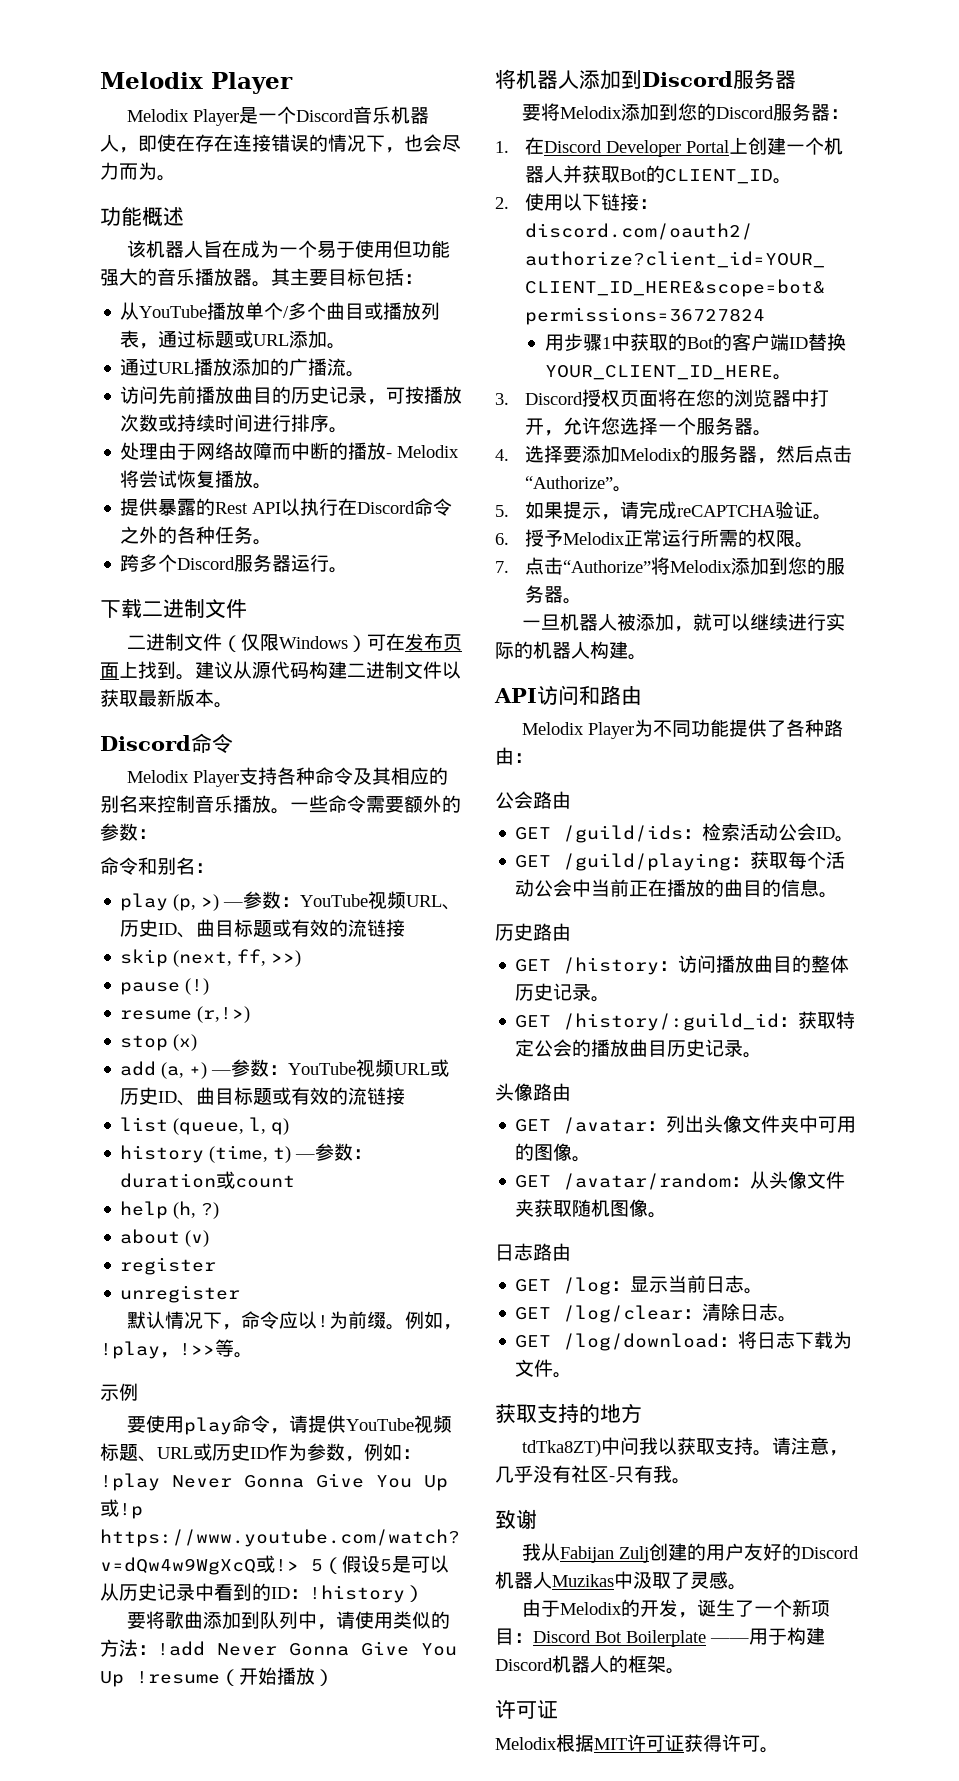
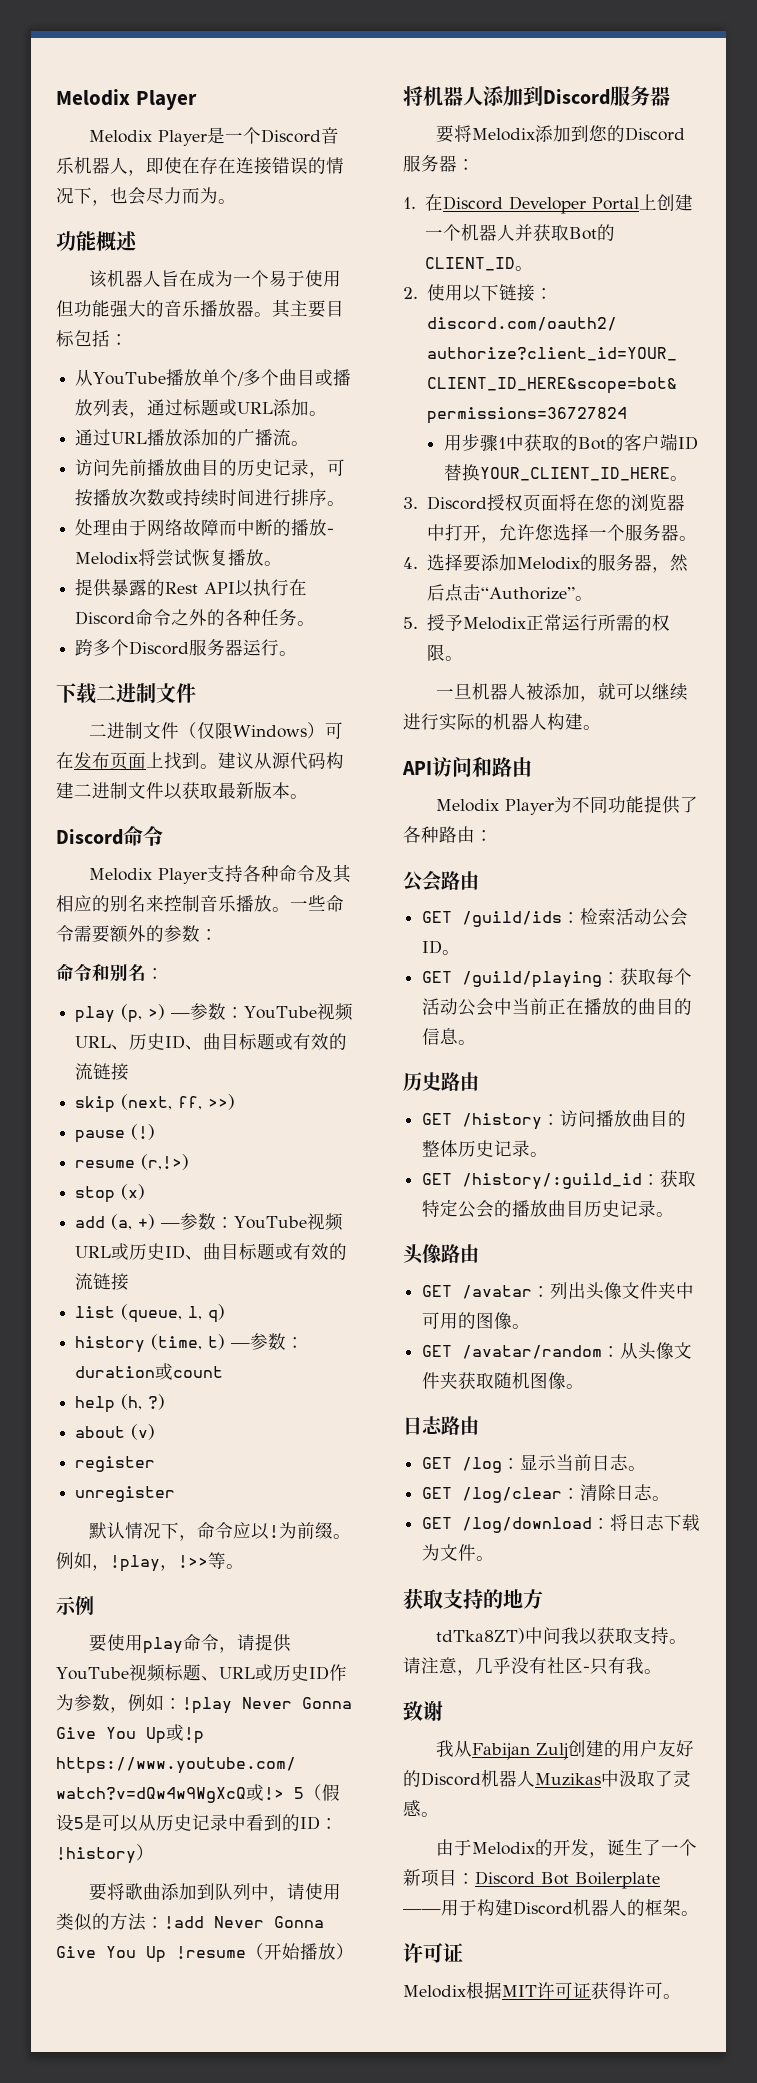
- 5.如果提示，请完成reCAPTCHA验证。
- 6.授予Melodix正常运行所需的权限。
+ 5.授予Melodix正常运行所需的权限。
- 7.点击“Authorize”将Melodix添加到您的服务器。

